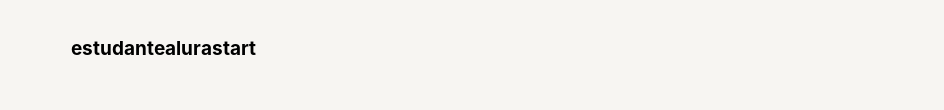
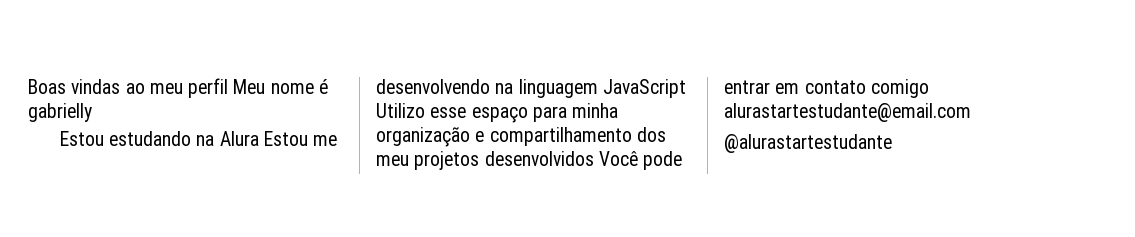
- estudantealurastart
+ Boas vindas ao meu perfil Meu nome é gabrielly
+ Estou estudando na Alura Estou me desenvolvendo na linguagem JavaScript Utilizo esse espaço para minha organização e compartilhamento dos meu projetos desenvolvidos Você pode entrar em contato comigo alurastartestudante@email.com
+ @alurastartestudante

